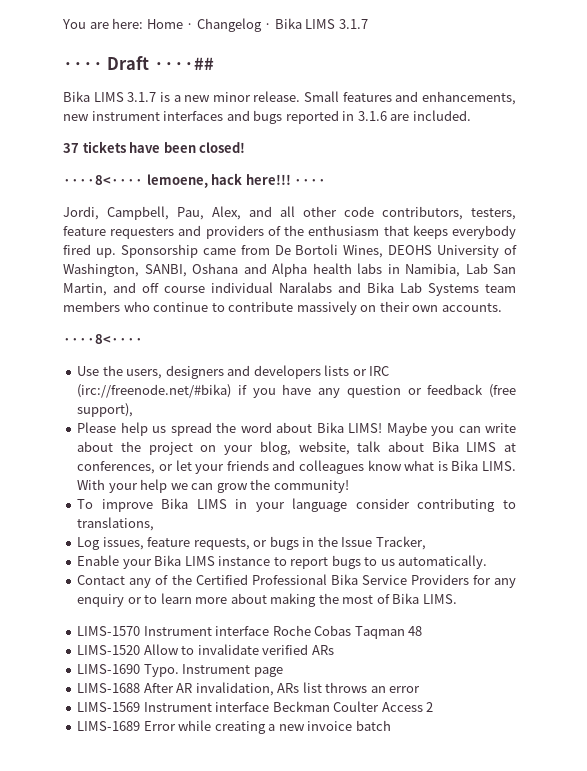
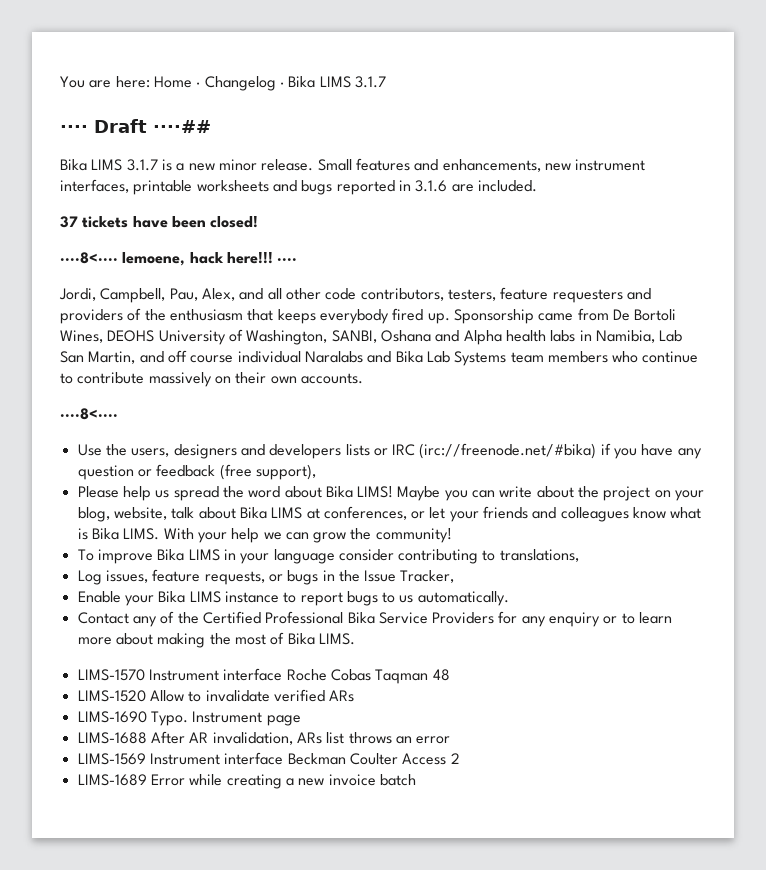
- Small features and enhancements, new instrument interfaces and bugs reported in 3.1.6 are included.
+ Small features and enhancements, new instrument interfaces, printable worksheets and bugs reported in 3.1.6 are included.

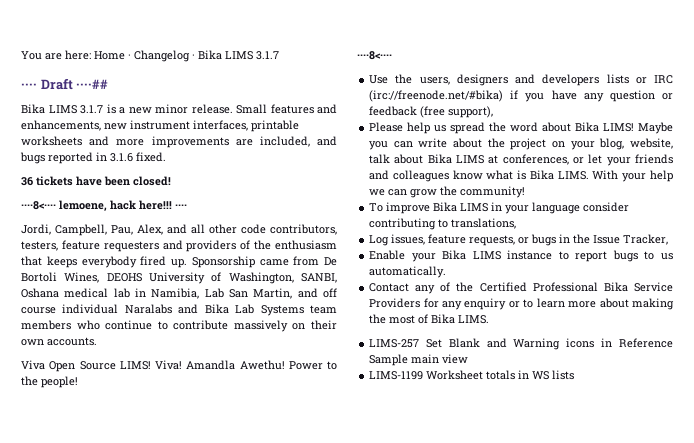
- Small features and enhancements, new instrument interfaces, printable worksheets and bugs reported in 3.1.6 are included.
- 37 tickets have been closed!
+ Small features and enhancements, new instrument interfaces, printable worksheets and more improvements are included, and bugs reported in 3.1.6 fixed.
+ 36 tickets have been closed!
- Sponsorship came from De Bortoli Wines, DEOHS University of Washington, SANBI, Oshana and Alpha health labs in Namibia, Lab San Martin, and off course individual Naralabs and Bika Lab Systems team members who continue to contribute massively on their own accounts.
+ Sponsorship came from De Bortoli Wines, DEOHS University of Washington, SANBI, Oshana medical lab in Namibia, Lab San Martin, and off course individual Naralabs and Bika Lab Systems team members who continue to contribute massively on their own accounts.
+ Viva Open Source LIMS! Viva! Amandla Awethu! Power to the people!
- LIMS-1570 Instrument interface Roche Cobas Taqman 48
- LIMS-1520 Allow to invalidate verified ARs
- LIMS-1690 Typo. Instrument page
- LIMS-1688 After AR invalidation, ARs list throws an error
- LIMS-1569 Instrument interface Beckman Coulter Access 2
- LIMS-1689 Error while creating a new invoice batch
+ LIMS-257 Set Blank and Warning icons in Reference Sample main view
+ LIMS-1199 Worksheet totals in WS lists

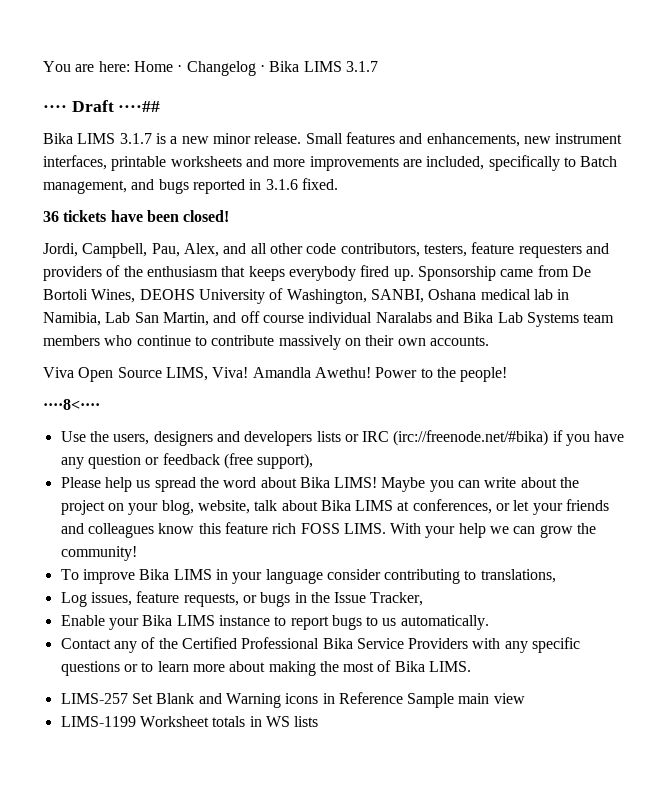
- Small features and enhancements, new instrument interfaces, printable worksheets and more improvements are included, and bugs reported in 3.1.6 fixed.
+ Small features and enhancements, new instrument interfaces, printable worksheets and more improvements are included, specifically to Batch management, and bugs reported in 3.1.6 fixed.
- ····8<···· lemoene, hack here!!! ····
- Viva Open Source LIMS! Viva!
+ Viva Open Source LIMS, Viva!
- Maybe you can write about the project on your blog, website, talk about Bika LIMS at conferences, or let your friends and colleagues know what is Bika LIMS.
+ Maybe you can write about the project on your blog, website, talk about Bika LIMS at conferences, or let your friends and colleagues know this feature rich FOSS LIMS.
- Contact any of the Certified Professional Bika Service Providers for any enquiry or to learn more about making the most of Bika LIMS.
+ Contact any of the Certified Professional Bika Service Providers with any specific questions or to learn more about making the most of Bika LIMS.

